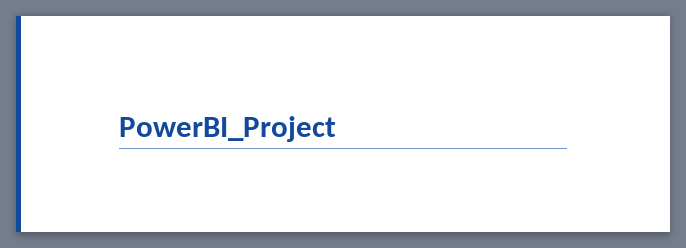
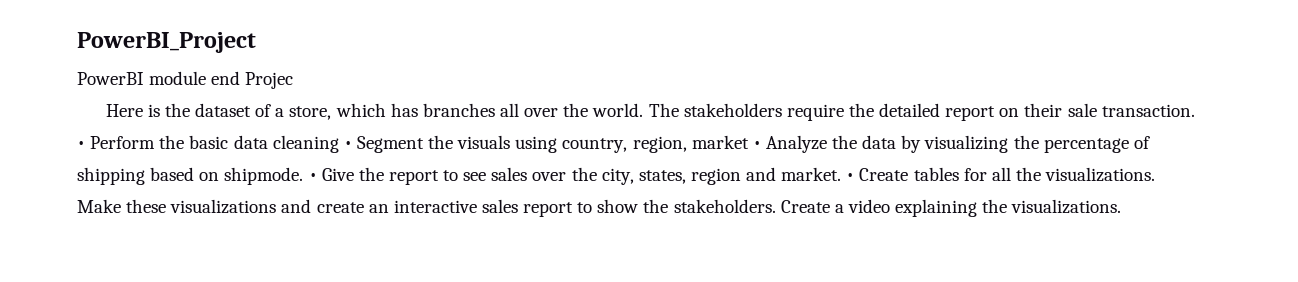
+ PowerBI module end Projec
+ Here is the dataset of a store, which has branches all over the world. The stakeholders require the detailed report on their sale transaction. • Perform the basic data cleaning • Segment the visuals using country, region, market • Analyze the data by visualizing the percentage of shipping based on shipmode. • Give the report to see sales over the city, states, region and market. • Create tables for all the visualizations. Make these visualizations and create an interactive sales report to show the stakeholders. Create a video explaining the visualizations.

